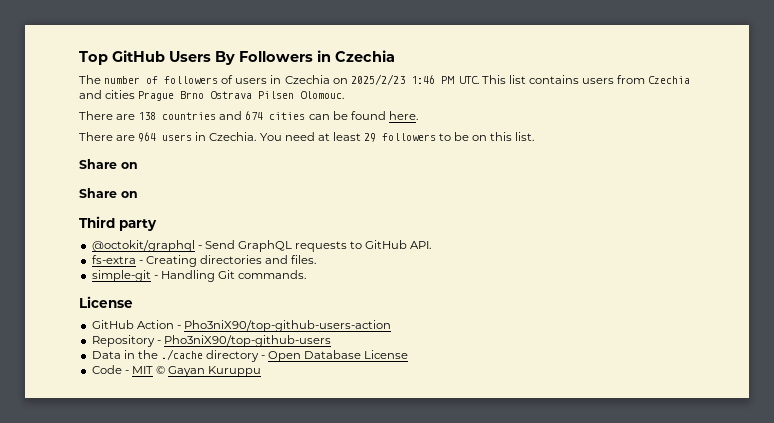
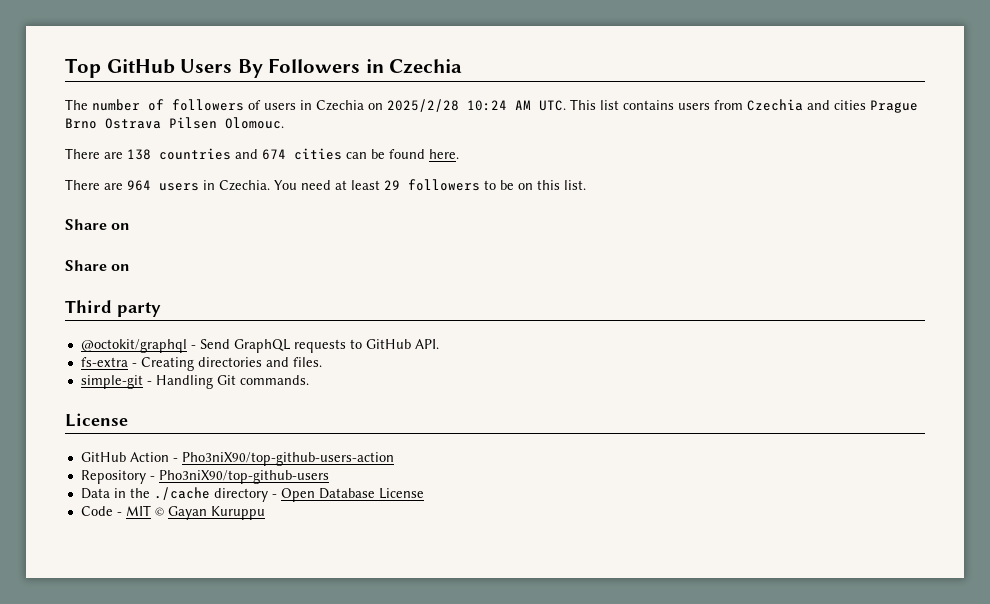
- The number of followers of users in Czechia on 2025/2/23 1:46 PM UTC. This list contains users from Czechia and cities Prague Brno Ostrava Pilsen Olomouc.
+ The number of followers of users in Czechia on 2025/2/28 10:24 AM UTC. This list contains users from Czechia and cities Prague Brno Ostrava Pilsen Olomouc.

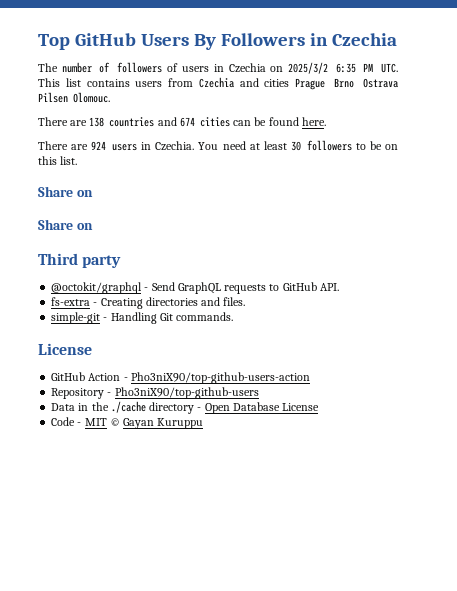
- The number of followers of users in Czechia on 2025/2/28 10:24 AM UTC. This list contains users from Czechia and cities Prague Brno Ostrava Pilsen Olomouc.
+ The number of followers of users in Czechia on 2025/3/2 6:35 PM UTC. This list contains users from Czechia and cities Prague Brno Ostrava Pilsen Olomouc.
- There are 964 users in Czechia.
+ There are 924 users in Czechia.
- You need at least 29 followers to be on this list.
+ You need at least 30 followers to be on this list.

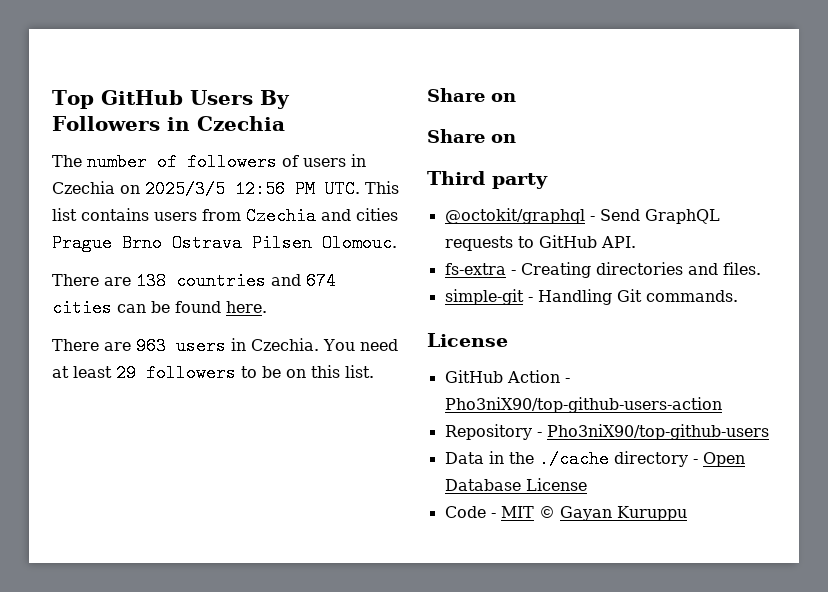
- The number of followers of users in Czechia on 2025/3/2 6:35 PM UTC. This list contains users from Czechia and cities Prague Brno Ostrava Pilsen Olomouc.
+ The number of followers of users in Czechia on 2025/3/5 12:56 PM UTC. This list contains users from Czechia and cities Prague Brno Ostrava Pilsen Olomouc.
- There are 924 users in Czechia.
+ There are 963 users in Czechia.
- You need at least 30 followers to be on this list.
+ You need at least 29 followers to be on this list.

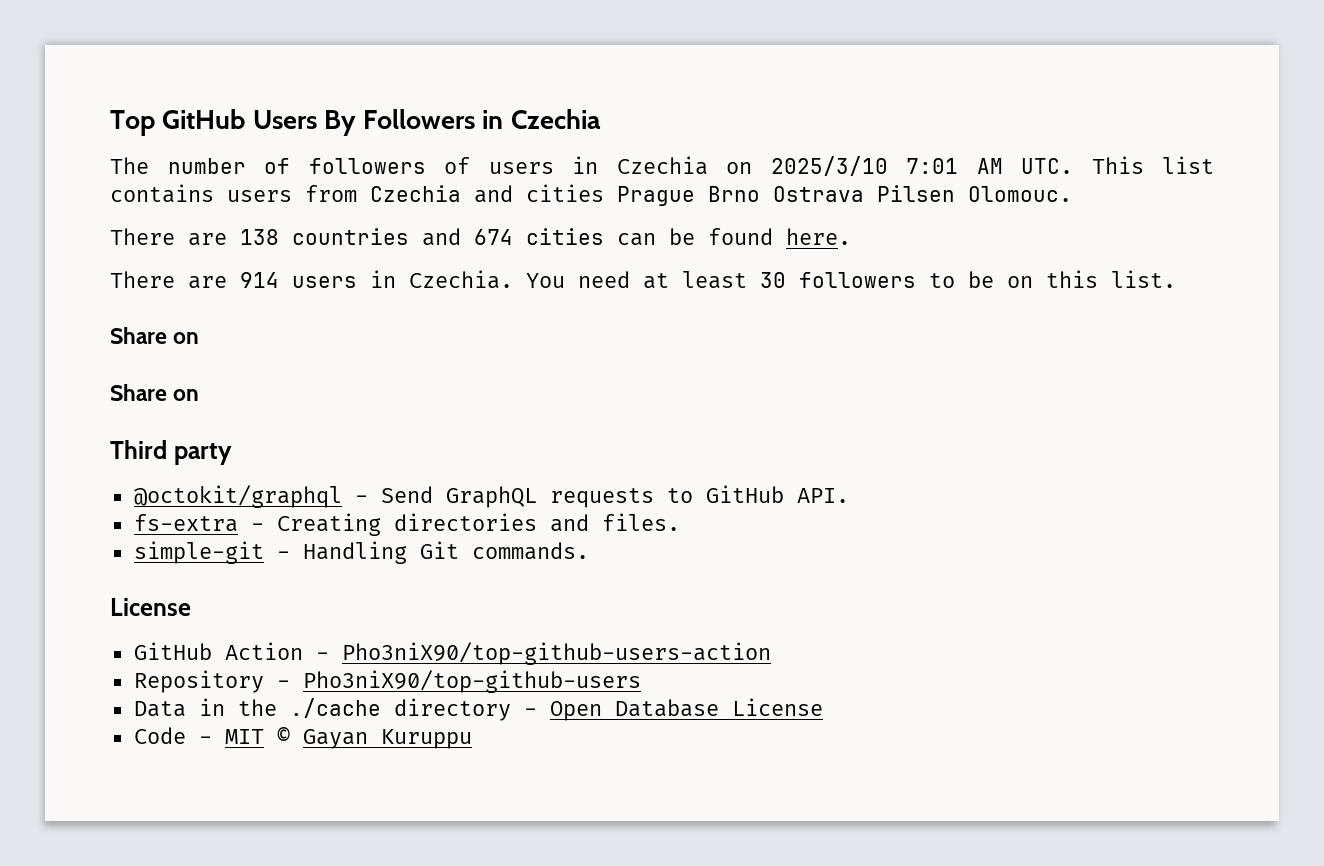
- The number of followers of users in Czechia on 2025/3/5 12:56 PM UTC. This list contains users from Czechia and cities Prague Brno Ostrava Pilsen Olomouc.
+ The number of followers of users in Czechia on 2025/3/10 7:01 AM UTC. This list contains users from Czechia and cities Prague Brno Ostrava Pilsen Olomouc.
- There are 963 users in Czechia.
+ There are 914 users in Czechia.
- You need at least 29 followers to be on this list.
+ You need at least 30 followers to be on this list.

